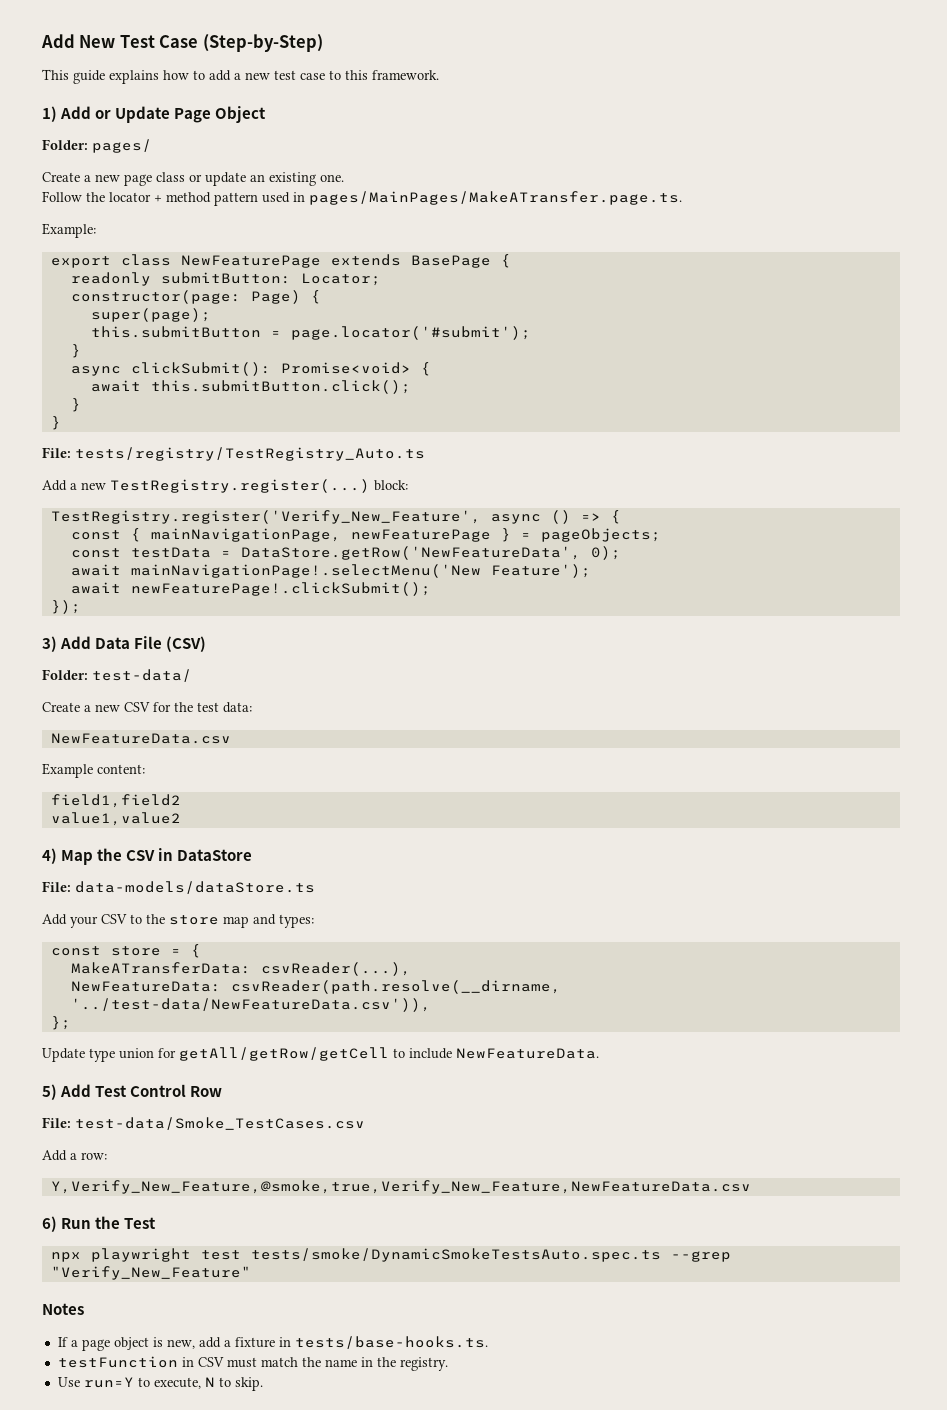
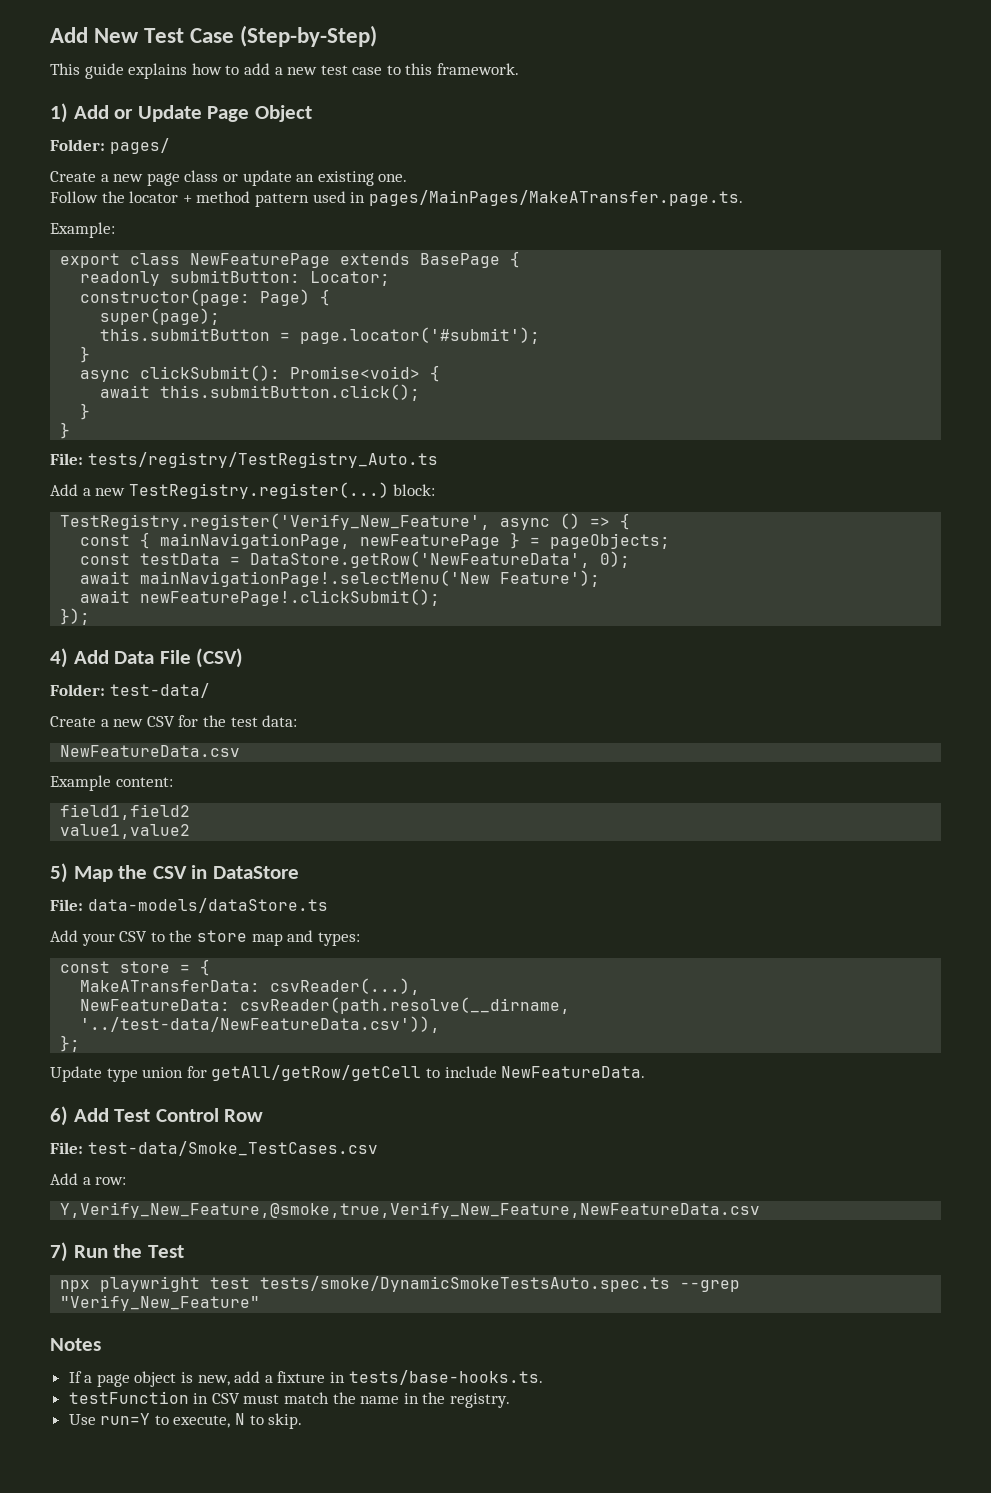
- 3) Add Data File (CSV)
+ 4) Add Data File (CSV)
- 4) Map the CSV in DataStore
+ 5) Map the CSV in DataStore
- 5) Add Test Control Row
+ 6) Add Test Control Row
- 6) Run the Test
+ 7) Run the Test

